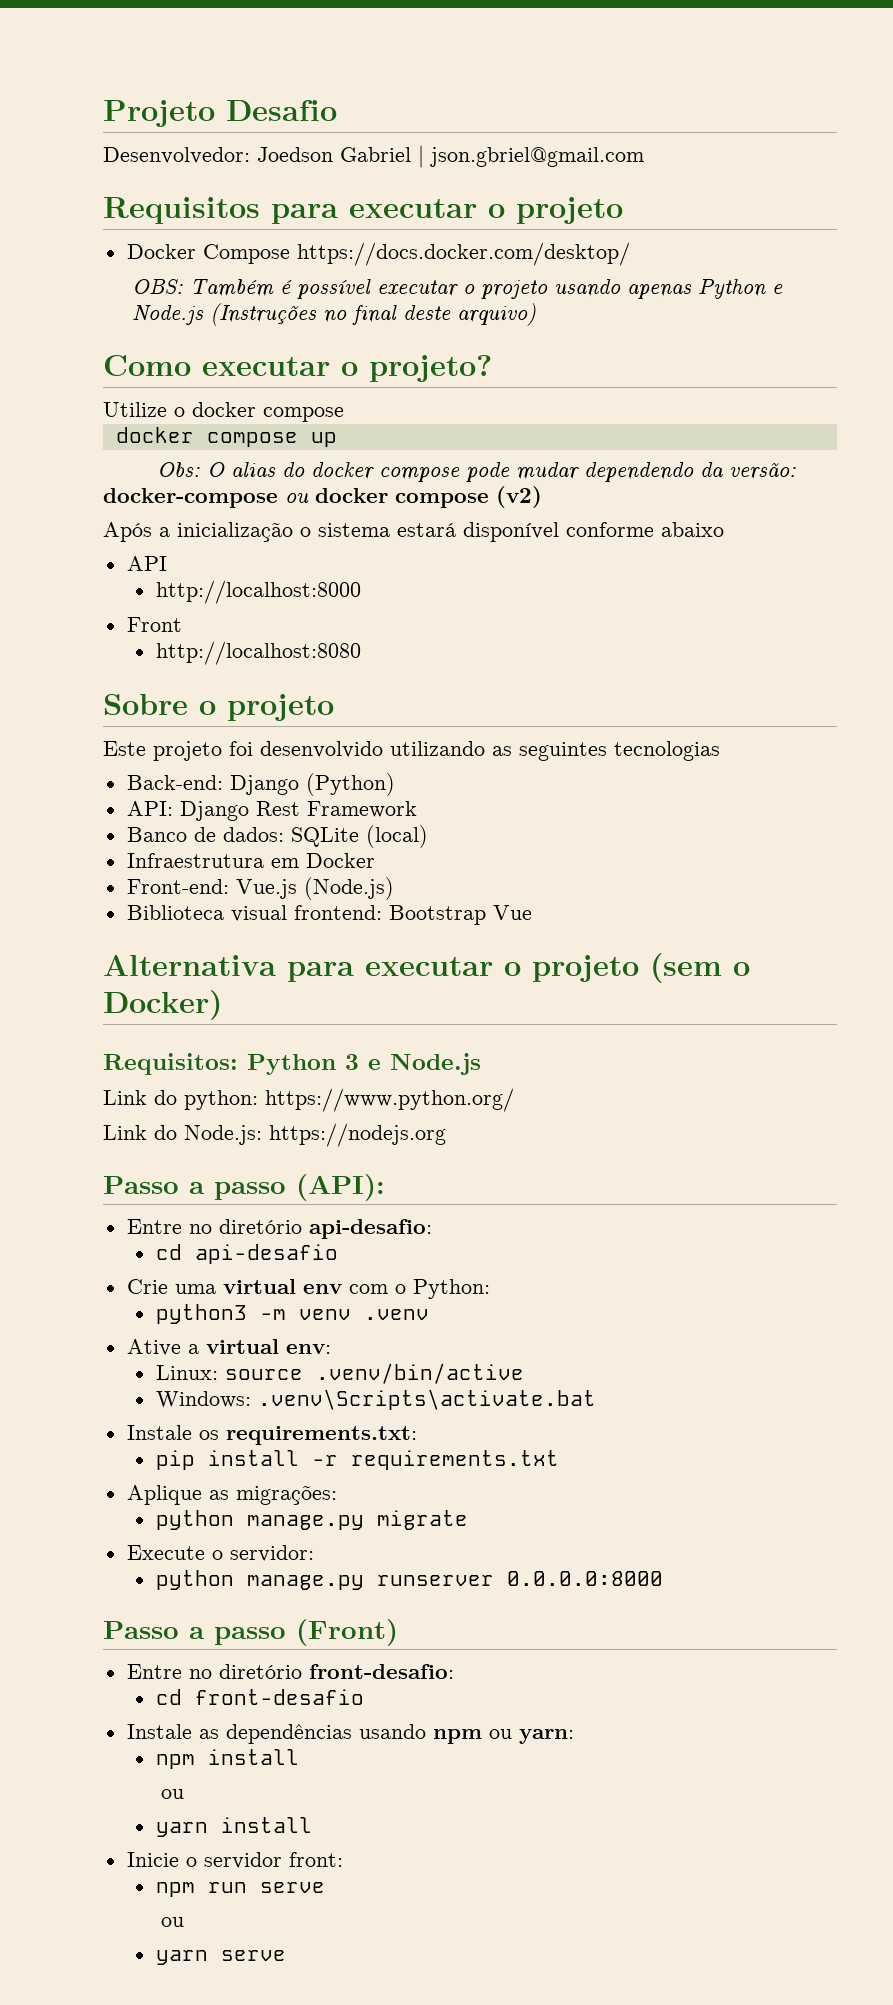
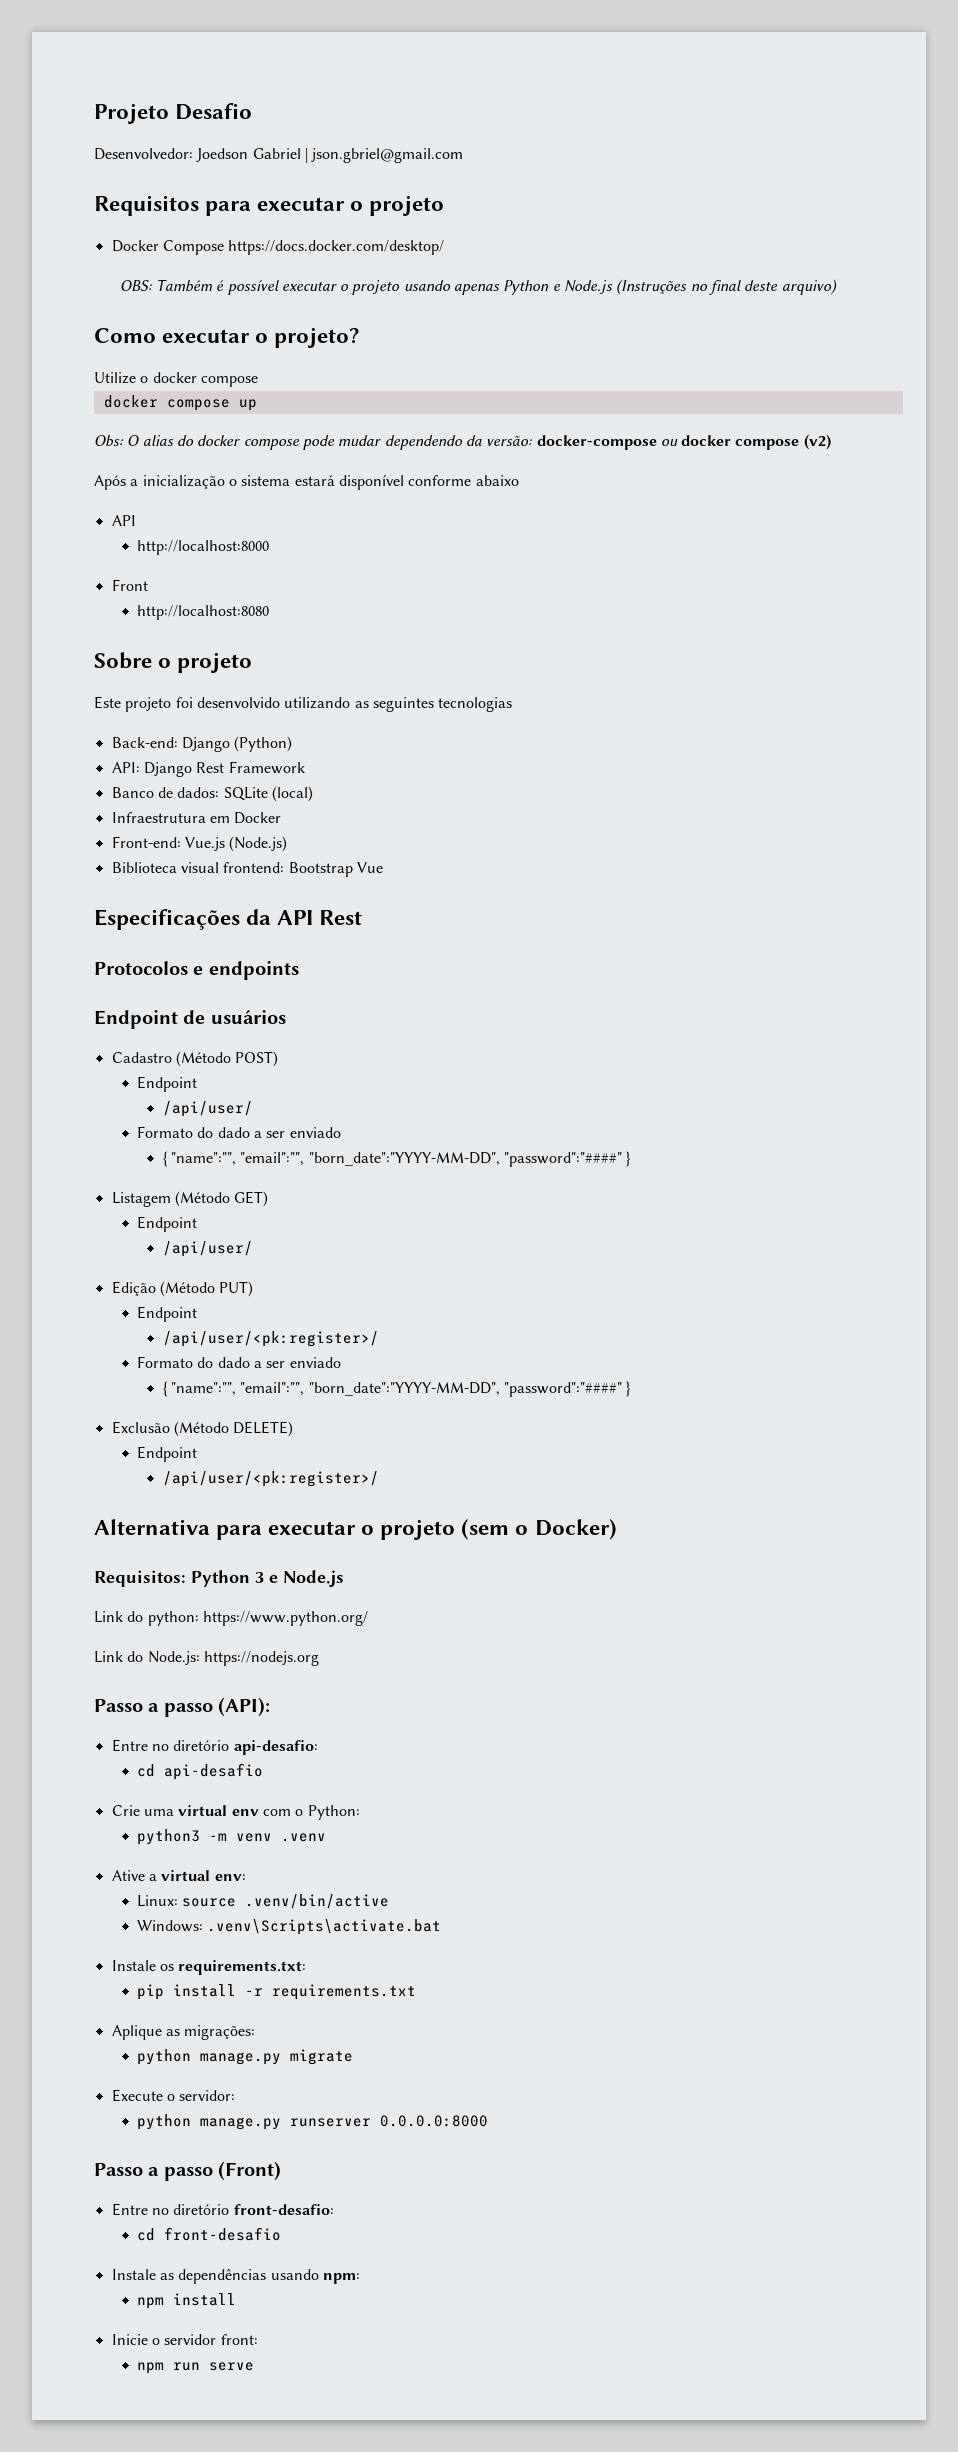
+ Especificações da API Rest
+ Protocolos e endpoints
+ Endpoint de usuários
+ Cadastro (Método POST)
+ Endpoint
+ /api/user/
+ Formato do dado a ser enviado
+ { "name":"", "email":"", "born_date":"YYYY-MM-DD", "password":"####" }
+ Listagem (Método GET)
+ Endpoint
+ /api/user/
+ Edição (Método PUT)
+ Endpoint
+ /api/user/<pk:register>/
+ Formato do dado a ser enviado
+ { "name":"", "email":"", "born_date":"YYYY-MM-DD", "password":"####" }
+ Exclusão (Método DELETE)
+ Endpoint
+ /api/user/<pk:register>/
- Instale as dependências usando npm ou yarn:
+ Instale as dependências usando npm:
  npm install
- ou
- yarn install
  npm run serve
- ou
- yarn serve

